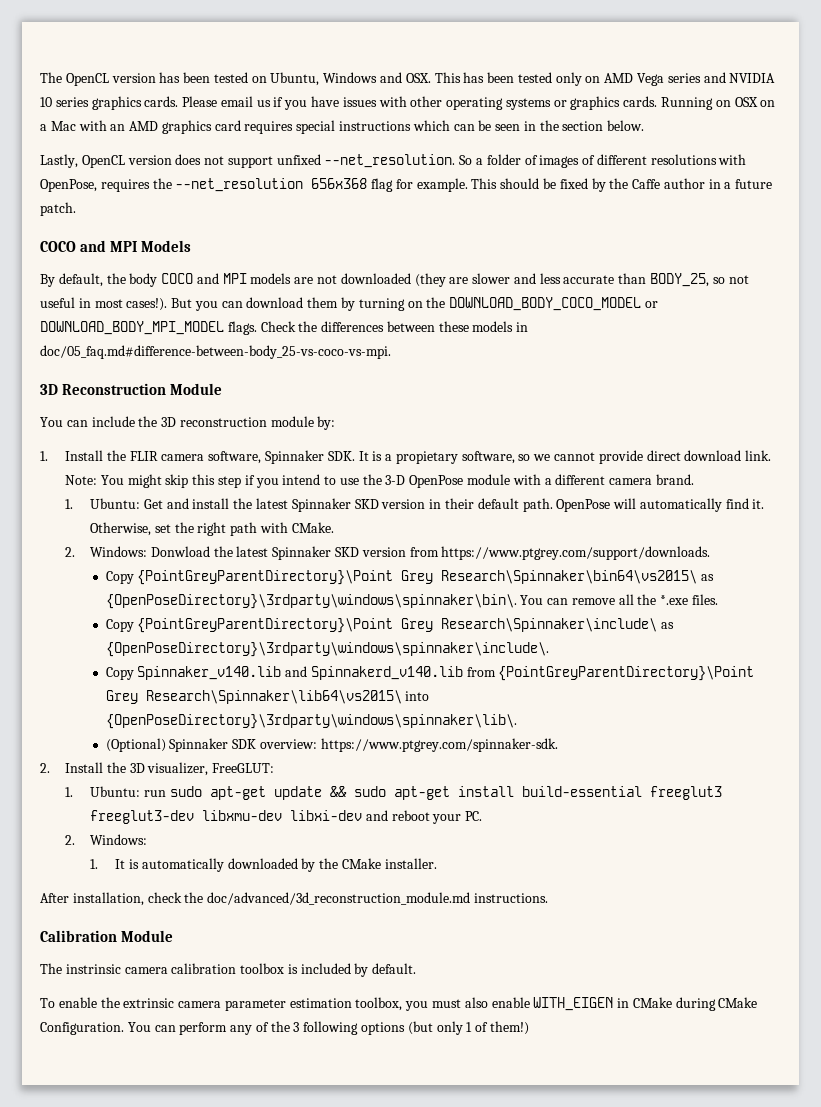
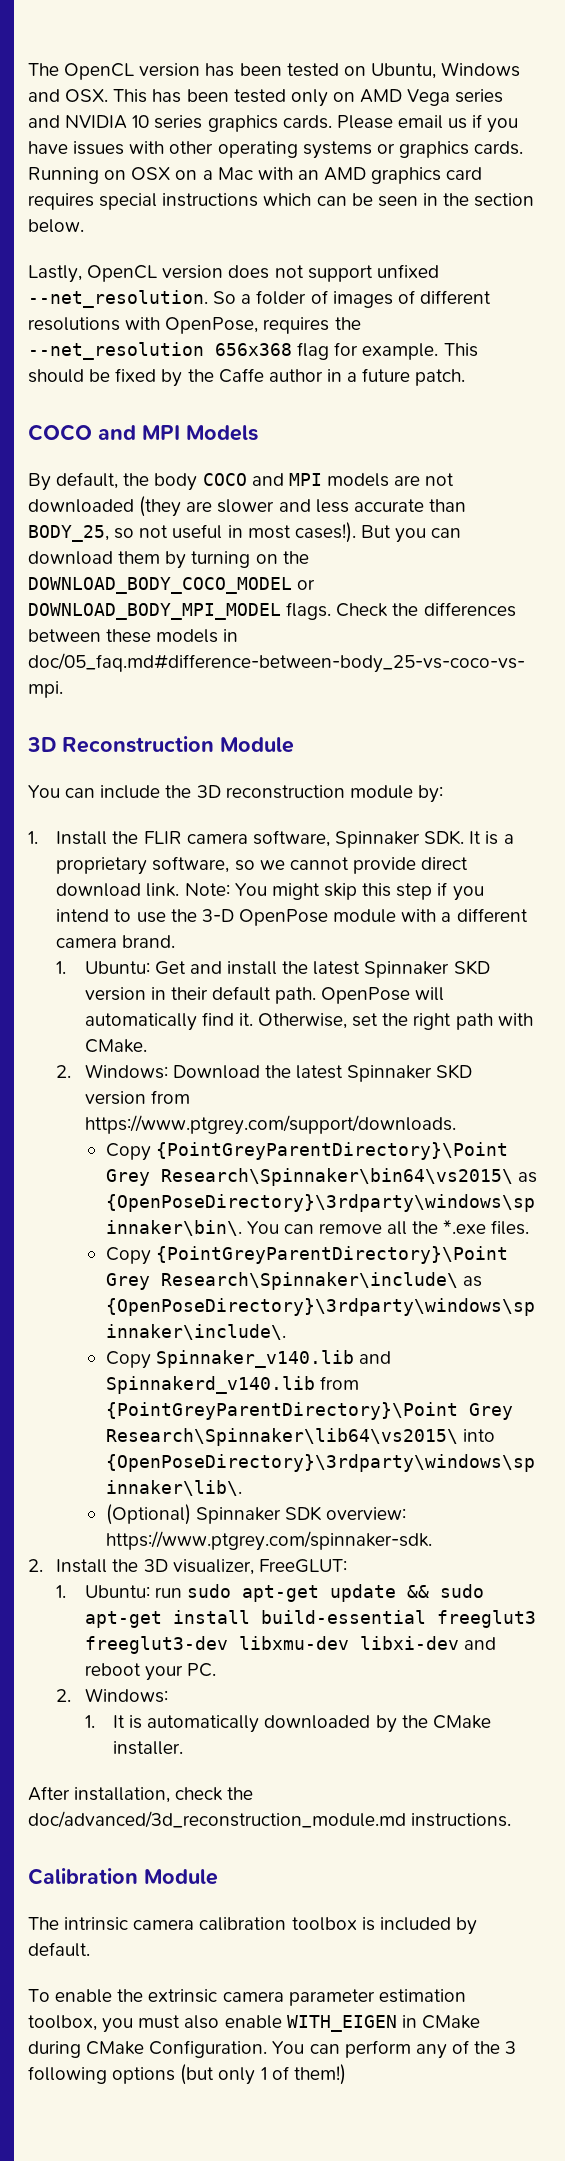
- 1. Install the FLIR camera software, Spinnaker SDK. It is a propietary software, so we cannot provide direct download link.
+ 1. Install the FLIR camera software, Spinnaker SDK. It is a proprietary software, so we cannot provide direct download link.
- 2. Windows: Donwload the latest Spinnaker SKD version from https://www.ptgrey.com/support/downloads.
+ 2. Windows: Download the latest Spinnaker SKD version from https://www.ptgrey.com/support/downloads.
- The instrinsic camera calibration toolbox is included by default.
+ The intrinsic camera calibration toolbox is included by default.

